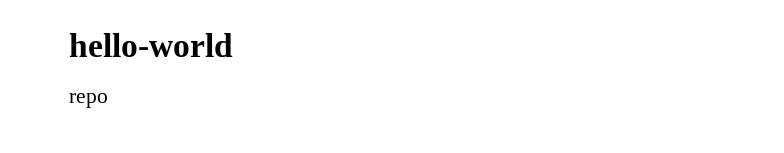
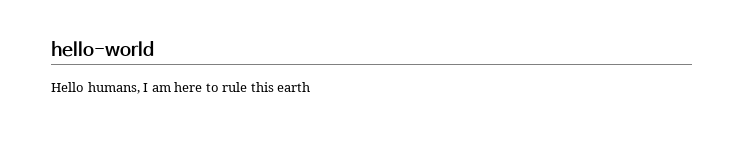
- repo
+ Hello humans, I am here to rule this earth

